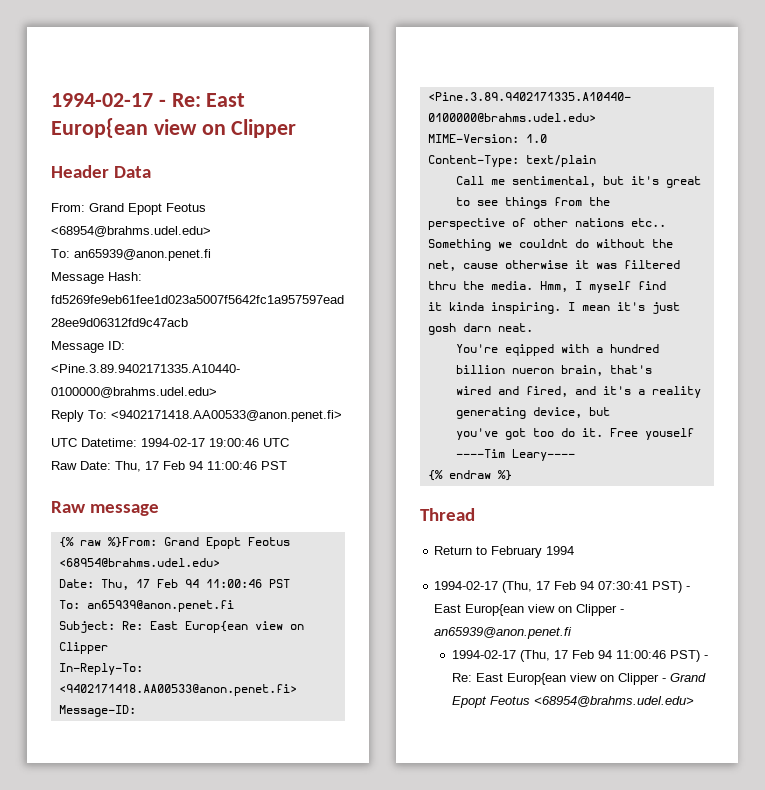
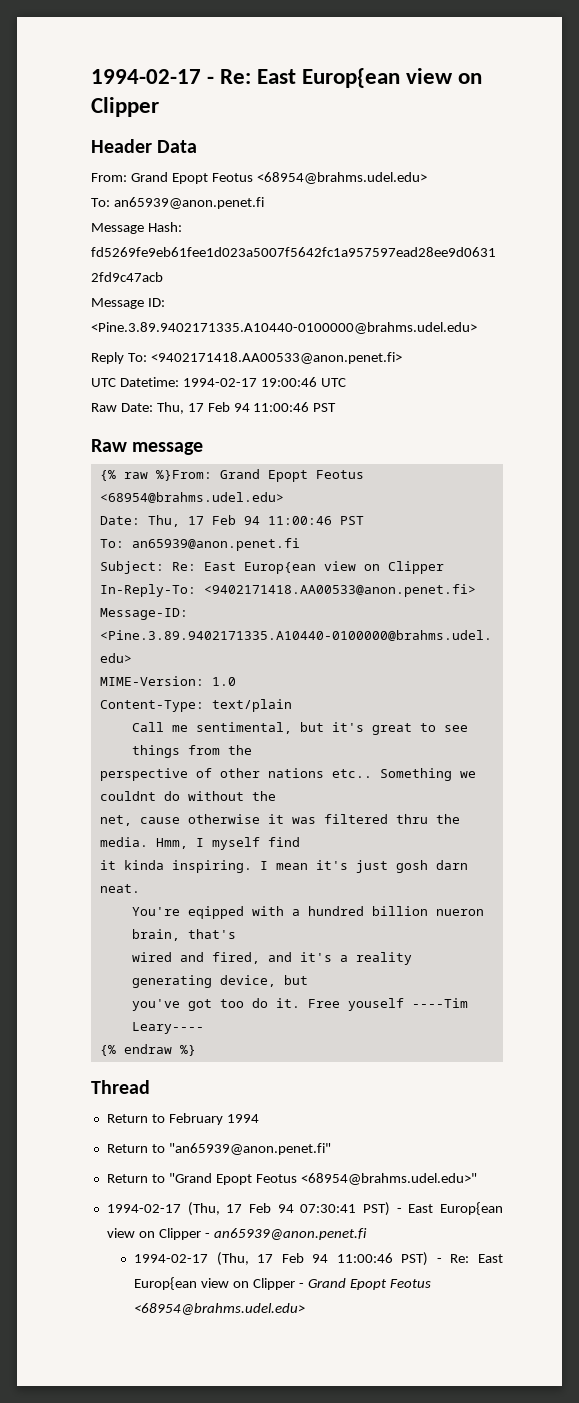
+ Return to "an65939@anon.penet.fi"
+ Return to "Grand Epopt Feotus <68954@brahms.udel.edu>"

